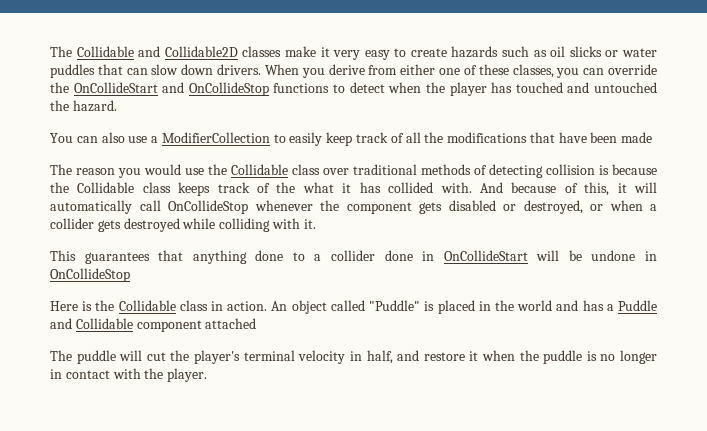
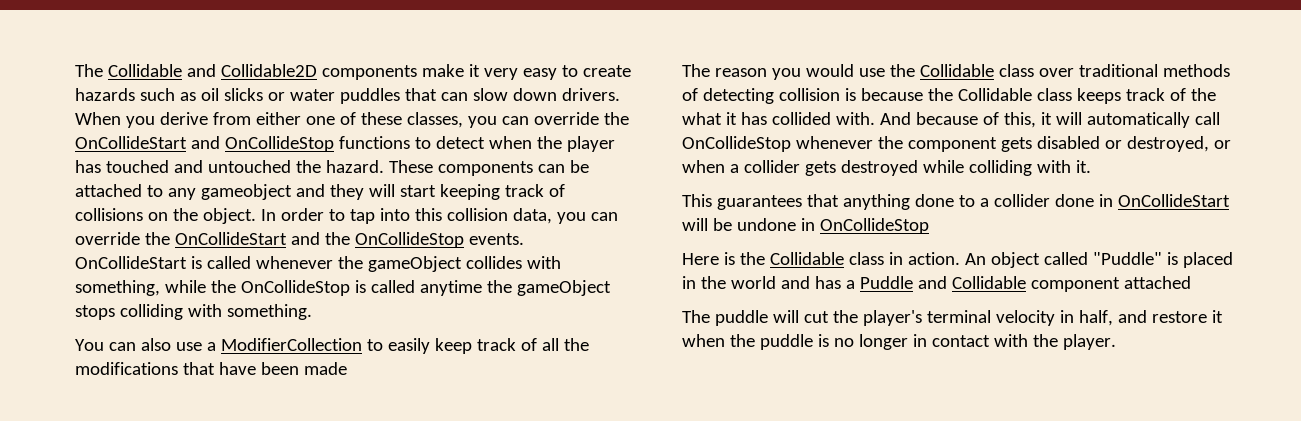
- The Collidable and Collidable2D classes make it very easy to create hazards such as oil slicks or water puddles that can slow down drivers.
+ The Collidable and Collidable2D components make it very easy to create hazards such as oil slicks or water puddles that can slow down drivers.
+ These components can be attached to any gameobject and they will start keeping track of collisions on the object. In order to tap into this collision data, you can override the OnCollideStart and the OnCollideStop events. OnCollideStart is called whenever the gameObject collides with something, while the OnCollideStop is called anytime the gameObject stops colliding with something.

